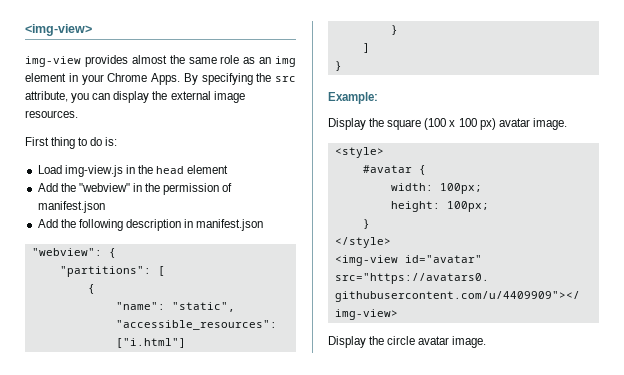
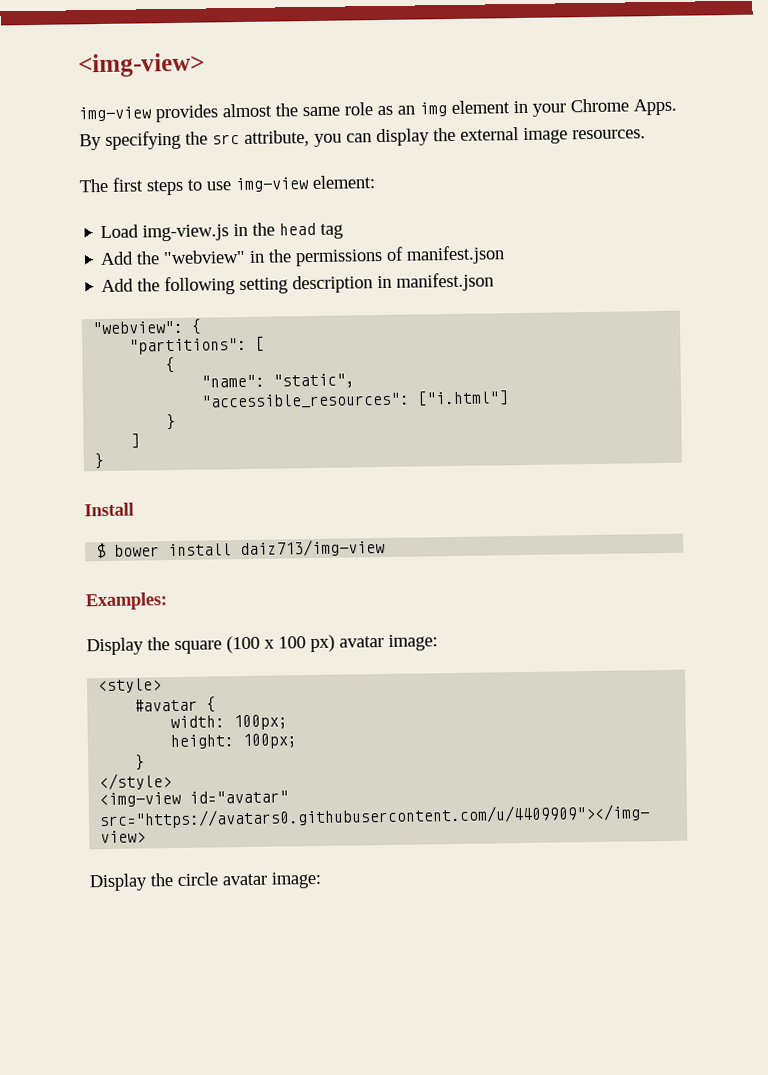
- First thing to do is:
+ The first steps to use img-view element:
- Load img-view.js in the head element
+ Load img-view.js in the head tag
- Add the "webview" in the permission of manifest.json
+ Add the "webview" in the permissions of manifest.json
- Add the following description in manifest.json
+ Add the following setting description in manifest.json
- Example:
+ Install
+ $ bower install daiz713/img-view
+ Examples:
- Display the square (100 x 100 px) avatar image.
+ Display the square (100 x 100 px) avatar image:
- Display the circle avatar image.
+ Display the circle avatar image:

